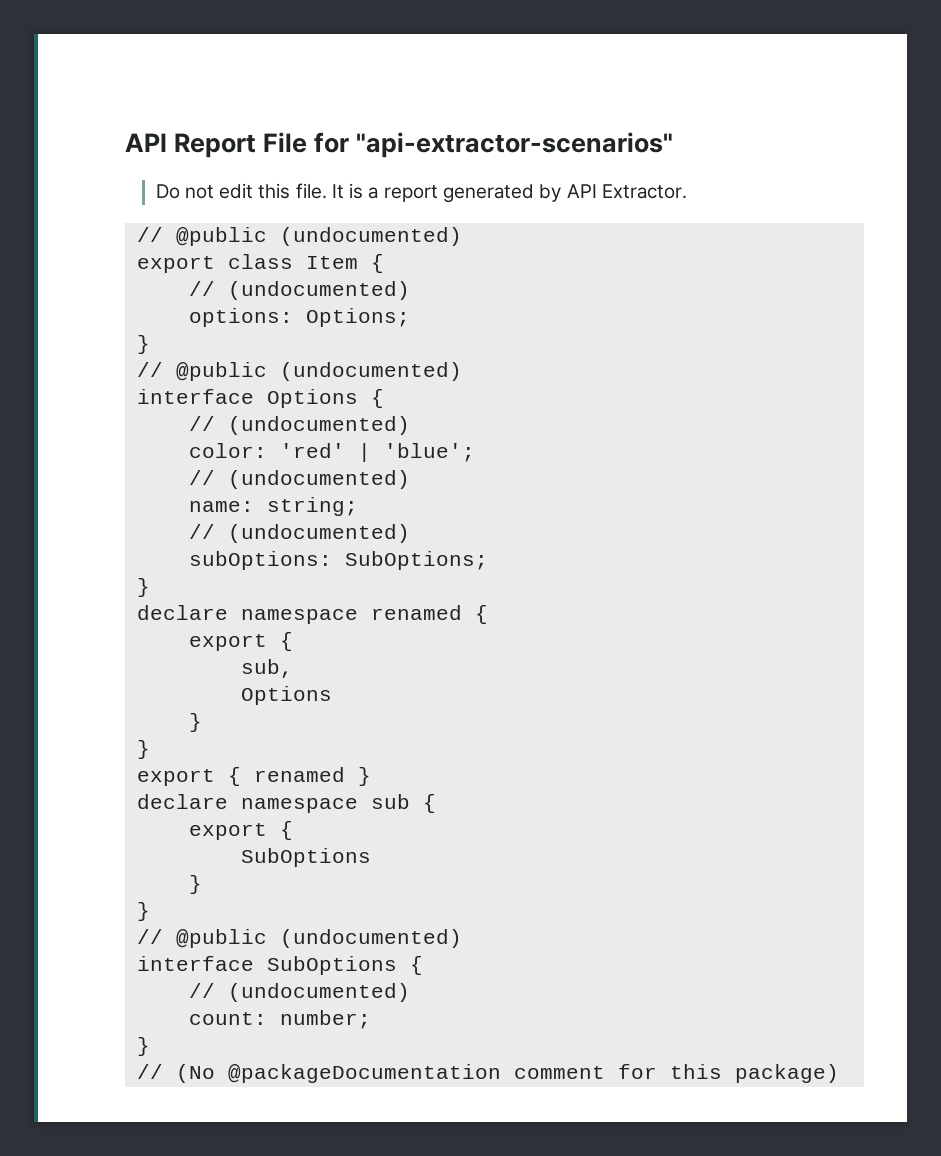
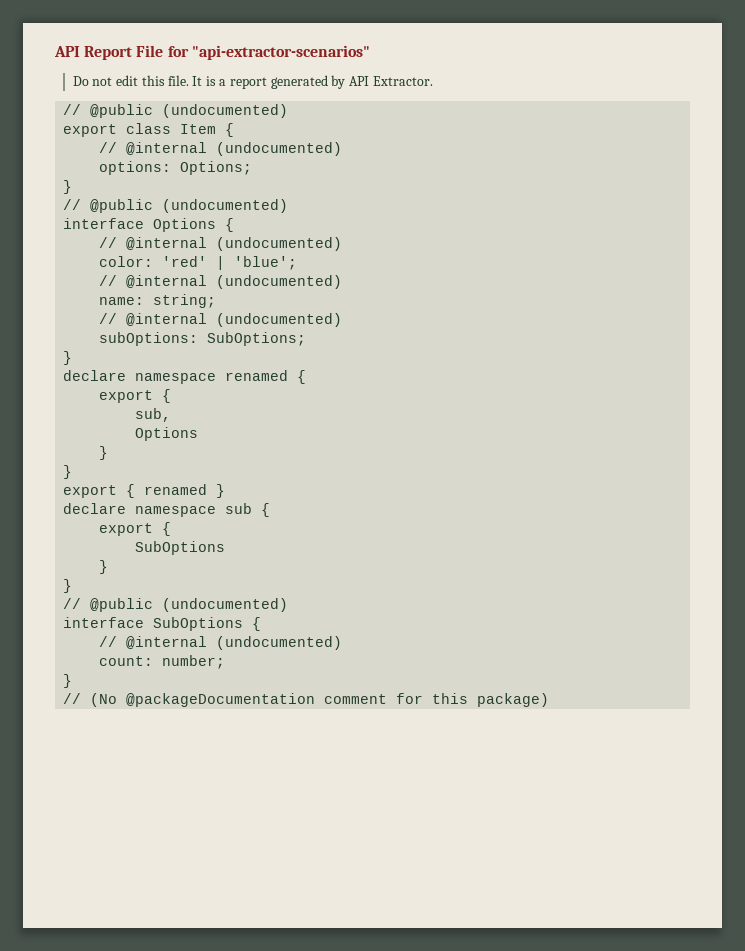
  export class Item {
- // (undocumented)
+ // @internal (undocumented)
  interface Options {
- // (undocumented)
+ // @internal (undocumented)
  color: 'red' | 'blue';
- // (undocumented)
+ // @internal (undocumented)
  name: string;
- // (undocumented)
+ // @internal (undocumented)
  interface SubOptions {
- // (undocumented)
+ // @internal (undocumented)

